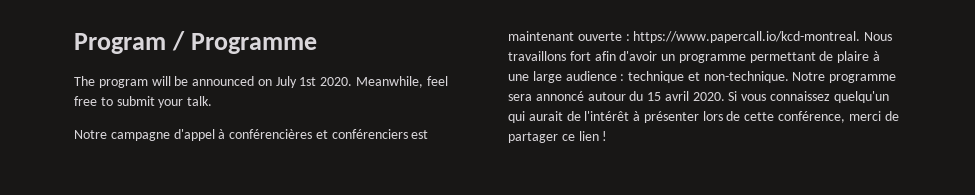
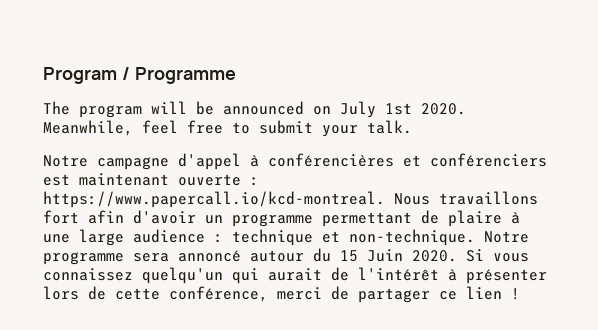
- Notre programme sera annoncé autour du 15 avril 2020.
+ Notre programme sera annoncé autour du 15 Juin 2020.

